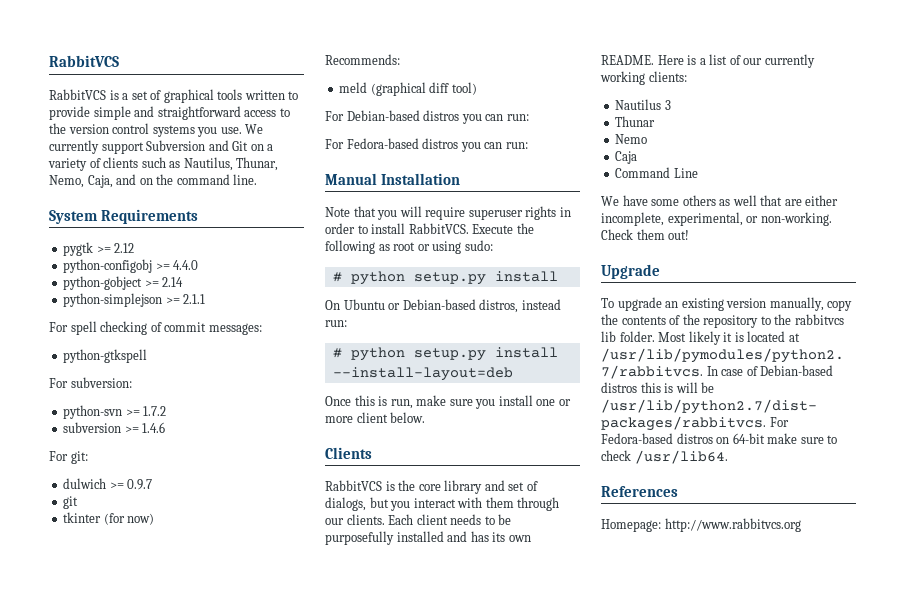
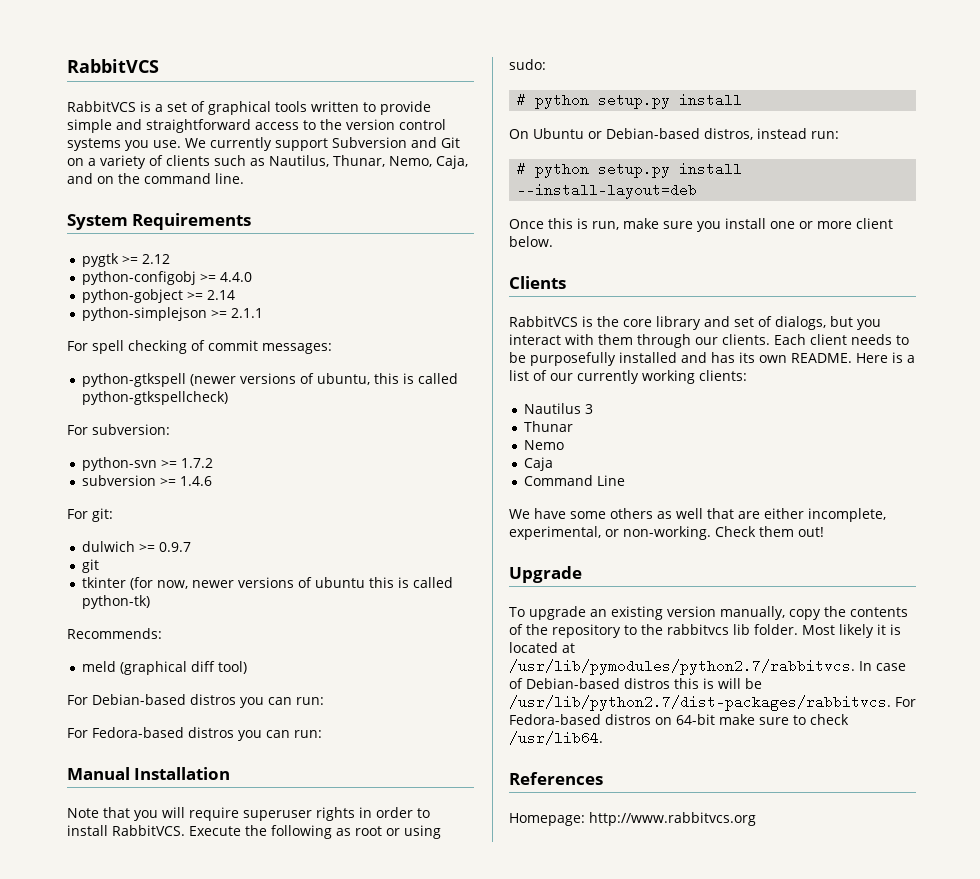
- python-gtkspell
+ python-gtkspell (newer versions of ubuntu, this is called python-gtkspellcheck)
- tkinter (for now)
+ tkinter (for now, newer versions of ubuntu this is called python-tk)

